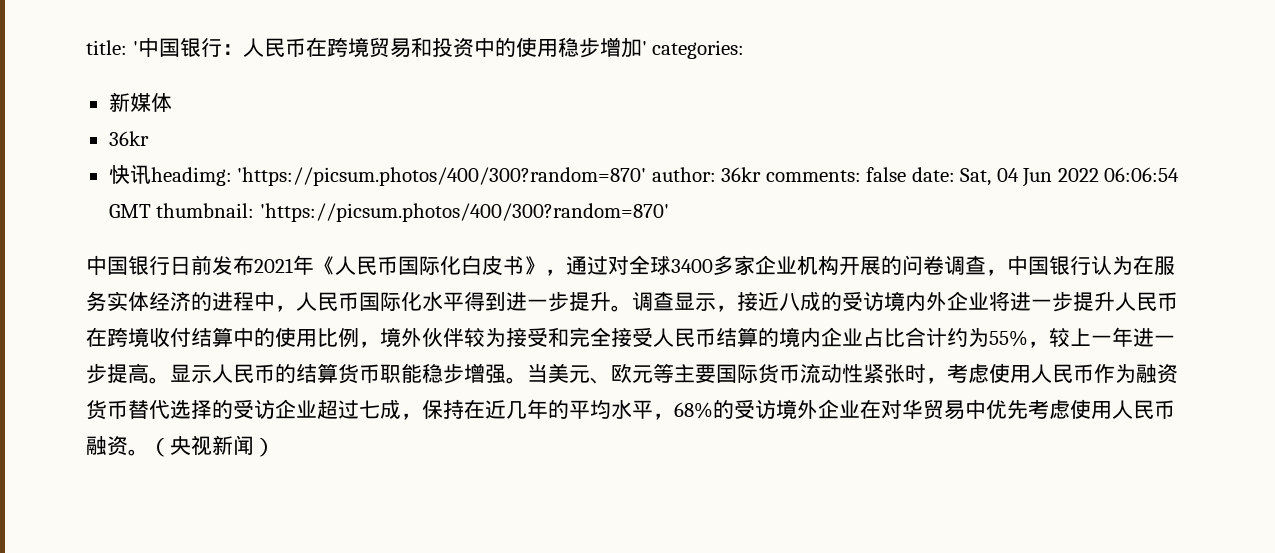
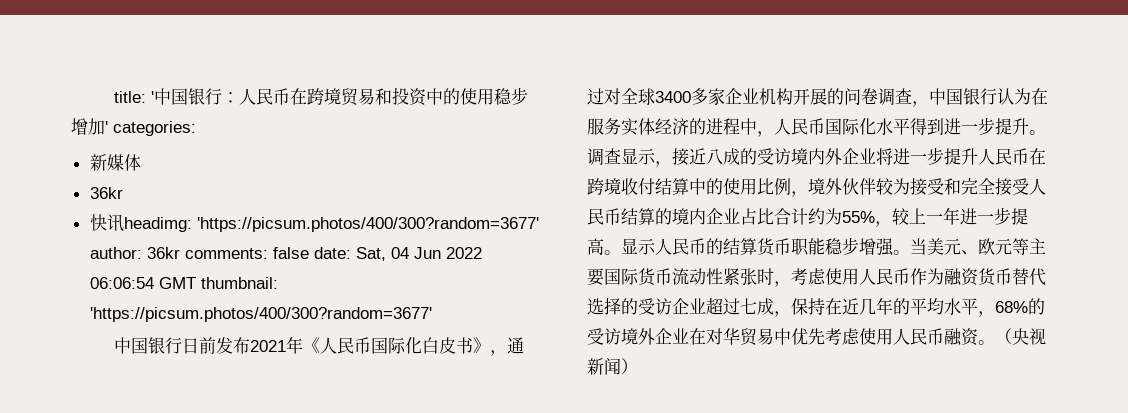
- 快讯headimg: 'https://picsum.photos/400/300?random=870' author: 36kr comments: false date: Sat, 04 Jun 2022 06:06:54 GMT thumbnail: 'https://picsum.photos/400/300?random=870'
+ 快讯headimg: 'https://picsum.photos/400/300?random=3677' author: 36kr comments: false date: Sat, 04 Jun 2022 06:06:54 GMT thumbnail: 'https://picsum.photos/400/300?random=3677'

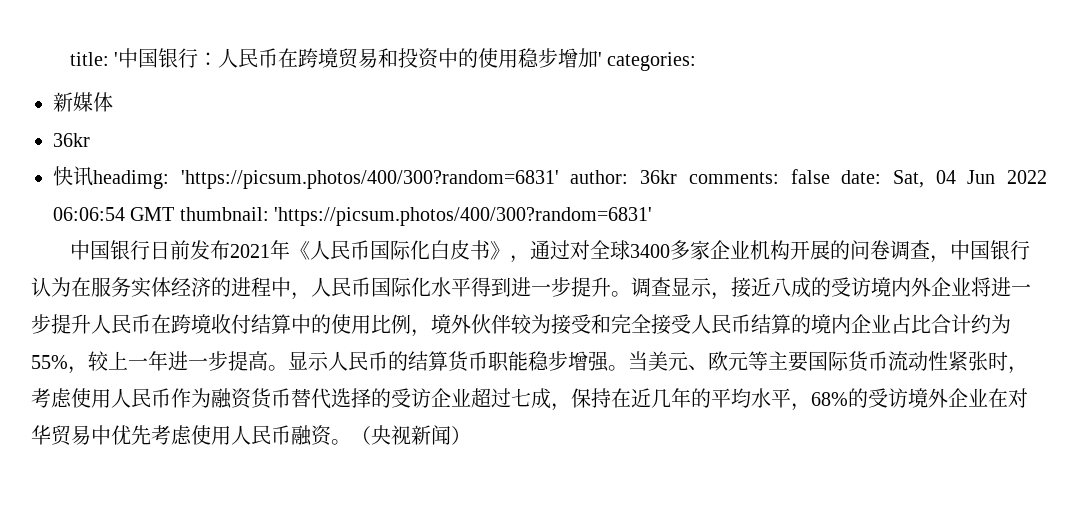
- 快讯headimg: 'https://picsum.photos/400/300?random=3677' author: 36kr comments: false date: Sat, 04 Jun 2022 06:06:54 GMT thumbnail: 'https://picsum.photos/400/300?random=3677'
+ 快讯headimg: 'https://picsum.photos/400/300?random=6831' author: 36kr comments: false date: Sat, 04 Jun 2022 06:06:54 GMT thumbnail: 'https://picsum.photos/400/300?random=6831'

